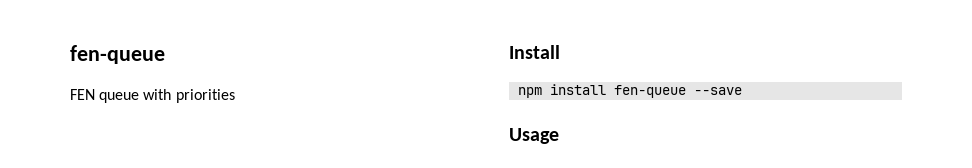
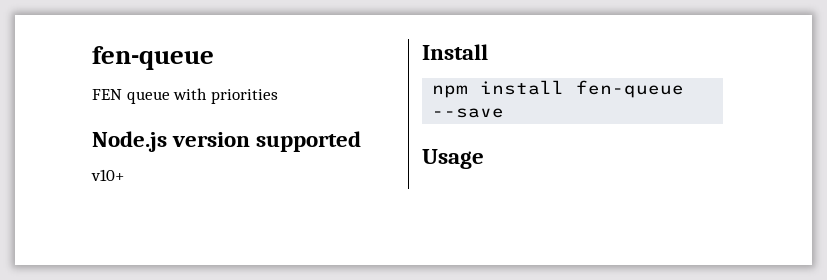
+ Node.js version supported
+ v10+

